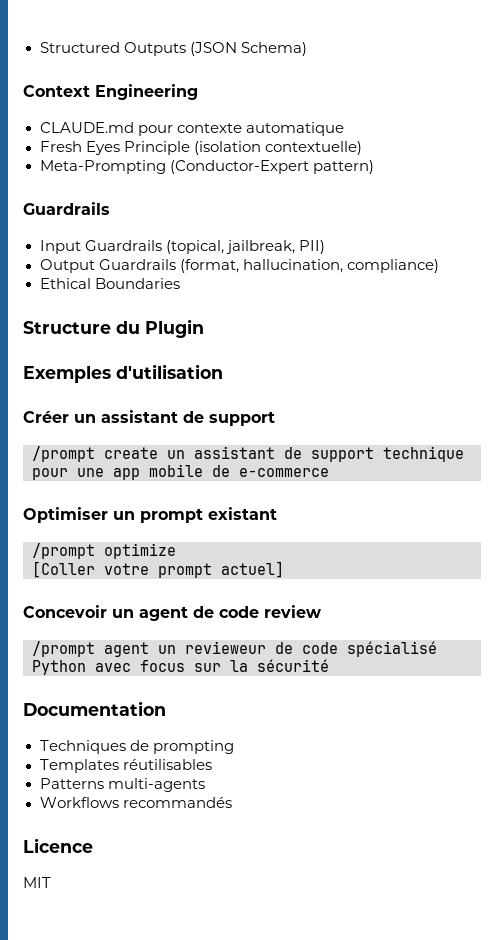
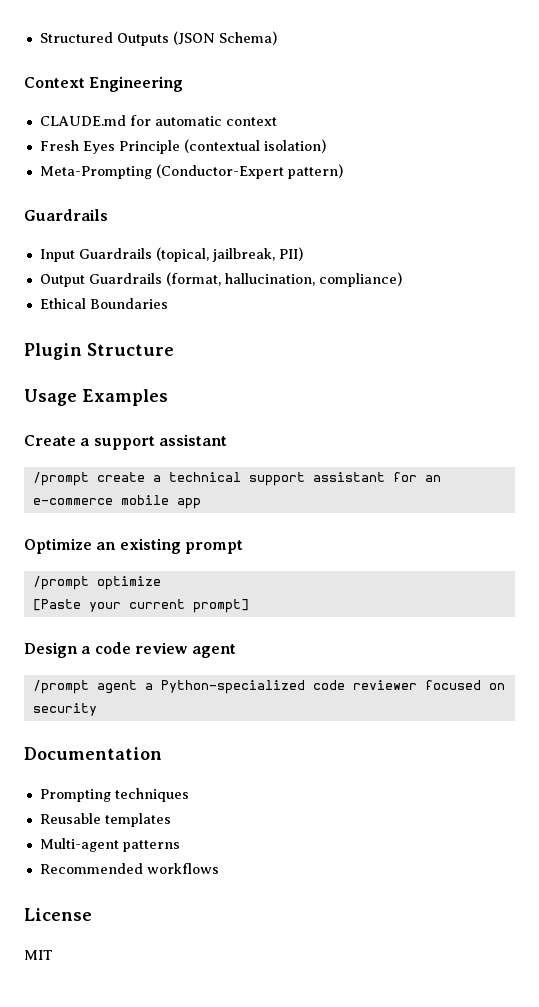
- CLAUDE.md pour contexte automatique
+ CLAUDE.md for automatic context
- Fresh Eyes Principle (isolation contextuelle)
+ Fresh Eyes Principle (contextual isolation)
- Structure du Plugin
- Exemples d'utilisation
- Créer un assistant de support
+ Plugin Structure
+ Usage Examples
+ Create a support assistant
- /prompt create un assistant de support technique pour une app mobile de e-commerce
- Optimiser un prompt existant
+ /prompt create a technical support assistant for an e-commerce mobile app
+ Optimize an existing prompt
- [Coller votre prompt actuel]
- Concevoir un agent de code review
+ [Paste your current prompt]
+ Design a code review agent
- /prompt agent un revieweur de code spécialisé Python avec focus sur la sécurité
+ /prompt agent a Python-specialized code reviewer focused on security
  Documentation
- Techniques de prompting
- Templates réutilisables
- Patterns multi-agents
- Workflows recommandés
- Licence
+ Prompting techniques
+ Reusable templates
+ Multi-agent patterns
+ Recommended workflows
+ License

